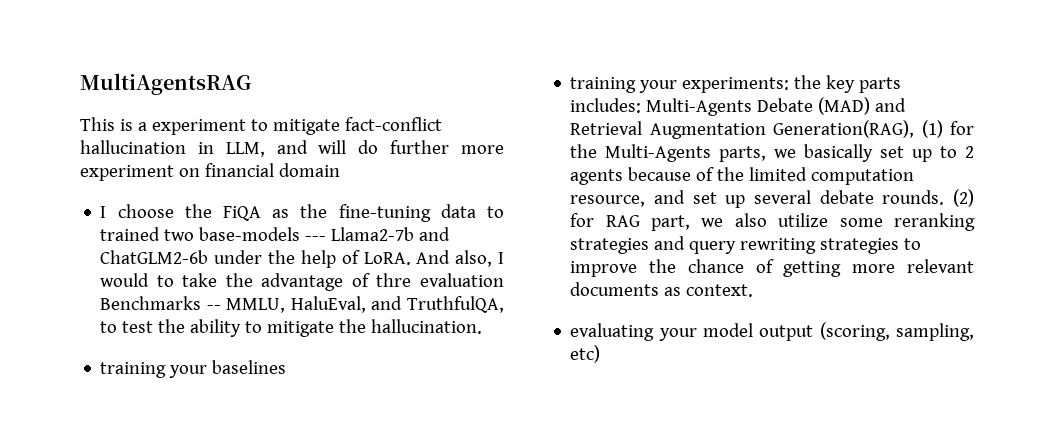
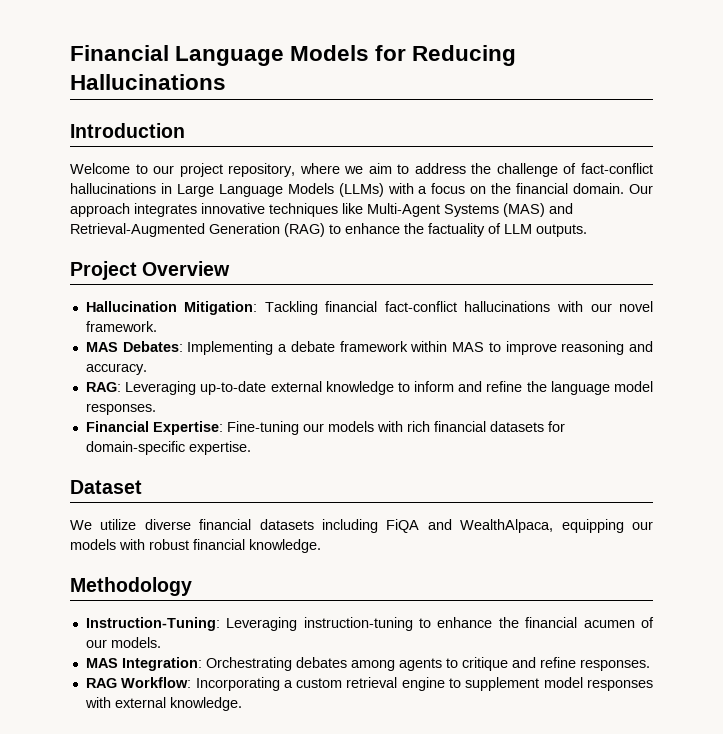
- MultiAgentsRAG
- This is a experiment to mitigate fact-conflict hallucination in LLM, and will do further more experiment on financial domain
- I choose the FiQA as the fine-tuning data to trained two base-models --- Llama2-7b and ChatGLM2-6b under the help of LoRA. And also, I would to take the advantage of thre evaluation Benchmarks -- MMLU, HaluEval, and TruthfulQA, to test the ability to mitigate the hallucination.
- training your baselines
- training your experiments: the key parts includes: Multi-Agents Debate (MAD) and Retrieval Augmentation Generation(RAG), (1) for the Multi-Agents parts, we basically set up to 2 agents because of the limited computation resource, and set up several debate rounds. (2) for RAG part, we also utilize some reranking strategies and query rewriting strategies to improve the chance of getting more relevant documents as context.
- evaluating your model output (scoring, sampling, etc)
+ Financial Language Models for Reducing Hallucinations
+ Introduction
+ Welcome to our project repository, where we aim to address the challenge of fact-conflict hallucinations in Large Language Models (LLMs) with a focus on the financial domain. Our approach integrates innovative techniques like Multi-Agent Systems (MAS) and Retrieval-Augmented Generation (RAG) to enhance the factuality of LLM outputs.
+ Project Overview
+ Hallucination Mitigation: Tackling financial fact-conflict hallucinations with our novel framework.
+ MAS Debates: Implementing a debate framework within MAS to improve reasoning and accuracy.
+ RAG: Leveraging up-to-date external knowledge to inform and refine the language model responses.
+ Financial Expertise: Fine-tuning our models with rich financial datasets for domain-specific expertise.
+ Dataset
+ We utilize diverse financial datasets including FiQA and WealthAlpaca, equipping our models with robust financial knowledge.
+ Methodology
+ Instruction-Tuning: Leveraging instruction-tuning to enhance the financial acumen of our models.
+ MAS Integration: Orchestrating debates among agents to critique and refine responses.
+ RAG Workflow: Incorporating a custom retrieval engine to supplement model responses with external knowledge.

